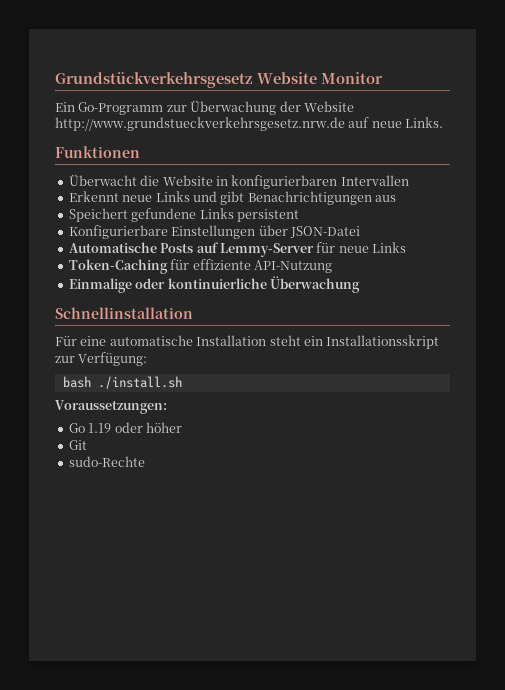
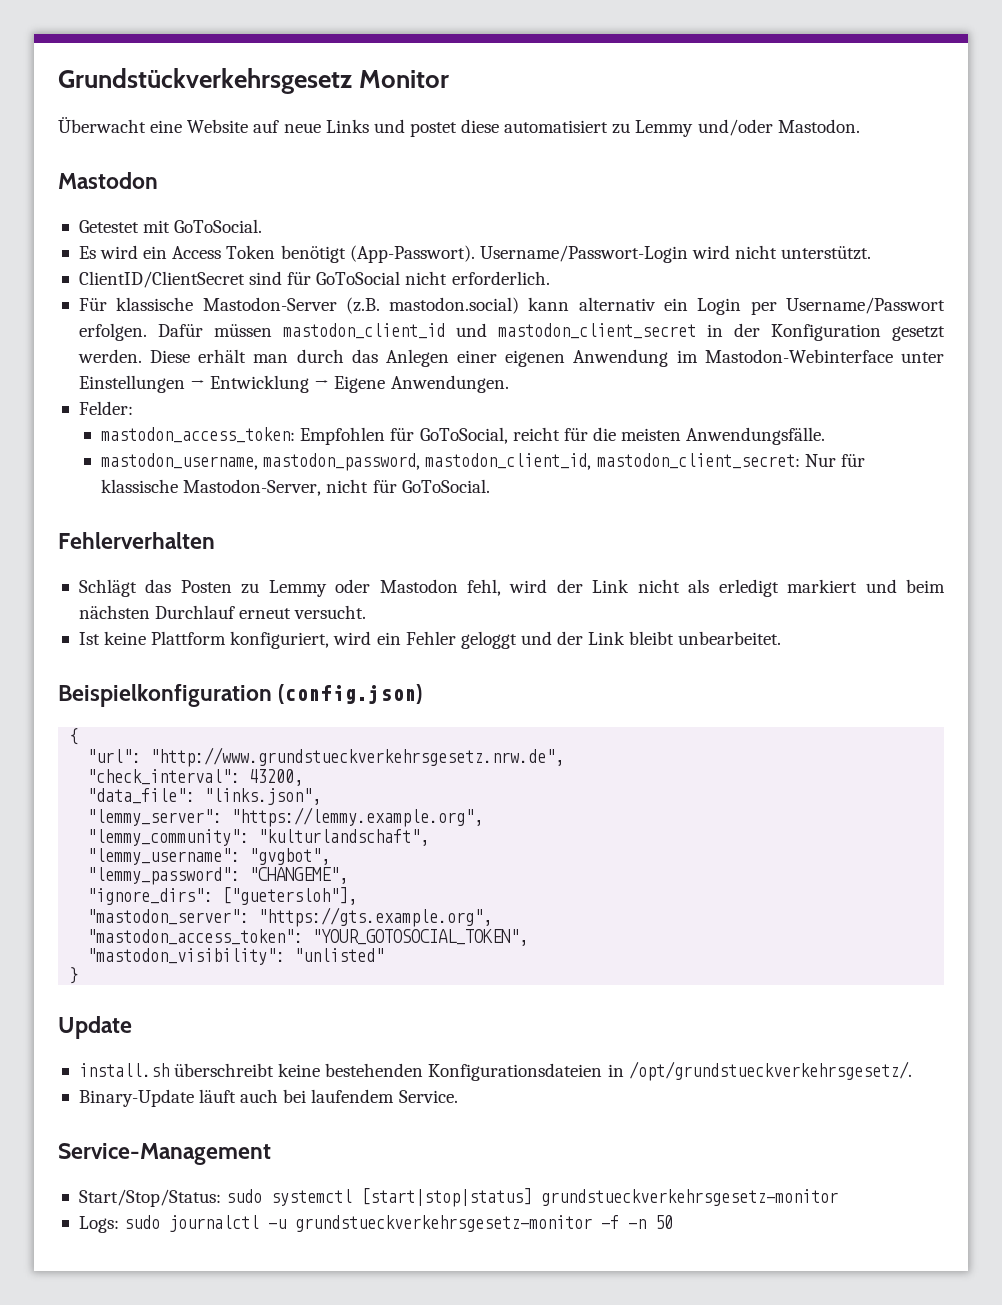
- Grundstückverkehrsgesetz Website Monitor
+ Grundstückverkehrsgesetz Monitor
- Ein Go-Programm zur Überwachung der Website http://www.grundstueckverkehrsgesetz.nrw.de auf neue Links.
- Funktionen
- Überwacht die Website in konfigurierbaren Intervallen
- Erkennt neue Links und gibt Benachrichtigungen aus
- Speichert gefundene Links persistent
- Konfigurierbare Einstellungen über JSON-Datei
- Automatische Posts auf Lemmy-Server für neue Links
- Token-Caching für effiziente API-Nutzung
- Einmalige oder kontinuierliche Überwachung
- Schnellinstallation
- Für eine automatische Installation steht ein Installationsskript zur Verfügung:
- bash ./install.sh
- Voraussetzungen:
- Go 1.19 oder höher
- Git
- sudo-Rechte
+ Überwacht eine Website auf neue Links und postet diese automatisiert zu Lemmy und/oder Mastodon.
+ Mastodon
+ Getestet mit GoToSocial.
+ Es wird ein Access Token benötigt (App-Passwort). Username/Passwort-Login wird nicht unterstützt.
+ ClientID/ClientSecret sind für GoToSocial nicht erforderlich.
+ Für klassische Mastodon-Server (z.B. mastodon.social) kann alternativ ein Login per Username/Passwort erfolgen. Dafür müssen mastodon_client_id und mastodon_client_secret in der Konfiguration gesetzt werden. Diese erhält man durch das Anlegen einer eigenen Anwendung im Mastodon-Webinterface unter Einstellungen → Entwicklung → Eigene Anwendungen.
+ Felder:
+ mastodon_access_token: Empfohlen für GoToSocial, reicht für die meisten Anwendungsfälle.
+ mastodon_username, mastodon_password, mastodon_client_id, mastodon_client_secret: Nur für klassische Mastodon-Server, nicht für GoToSocial.
+ Fehlerverhalten
+ Schlägt das Posten zu Lemmy oder Mastodon fehl, wird der Link nicht als erledigt markiert und beim nächsten Durchlauf erneut versucht.
+ Ist keine Plattform konfiguriert, wird ein Fehler geloggt und der Link bleibt unbearbeitet.
+ Beispielkonfiguration (config.json)
+ {
+ "url": "http://www.grundstueckverkehrsgesetz.nrw.de",
+ "check_interval": 43200,
+ "data_file": "links.json",
+ "lemmy_server": "https://lemmy.example.org",
+ "lemmy_community": "kulturlandschaft",
+ "lemmy_username": "gvgbot",
+ "lemmy_password": "CHANGEME",
+ "ignore_dirs": ["guetersloh"],
+ "mastodon_server": "https://gts.example.org",
+ "mastodon_access_token": "YOUR_GOTOSOCIAL_TOKEN",
+ "mastodon_visibility": "unlisted"
+ }
+ Update
+ install.sh überschreibt keine bestehenden Konfigurationsdateien in /opt/grundstueckverkehrsgesetz/.
+ Binary-Update läuft auch bei laufendem Service.
+ Service-Management
+ Start/Stop/Status: sudo systemctl [start|stop|status] grundstueckverkehrsgesetz-monitor
+ Logs: sudo journalctl -u grundstueckverkehrsgesetz-monitor -f -n 50

